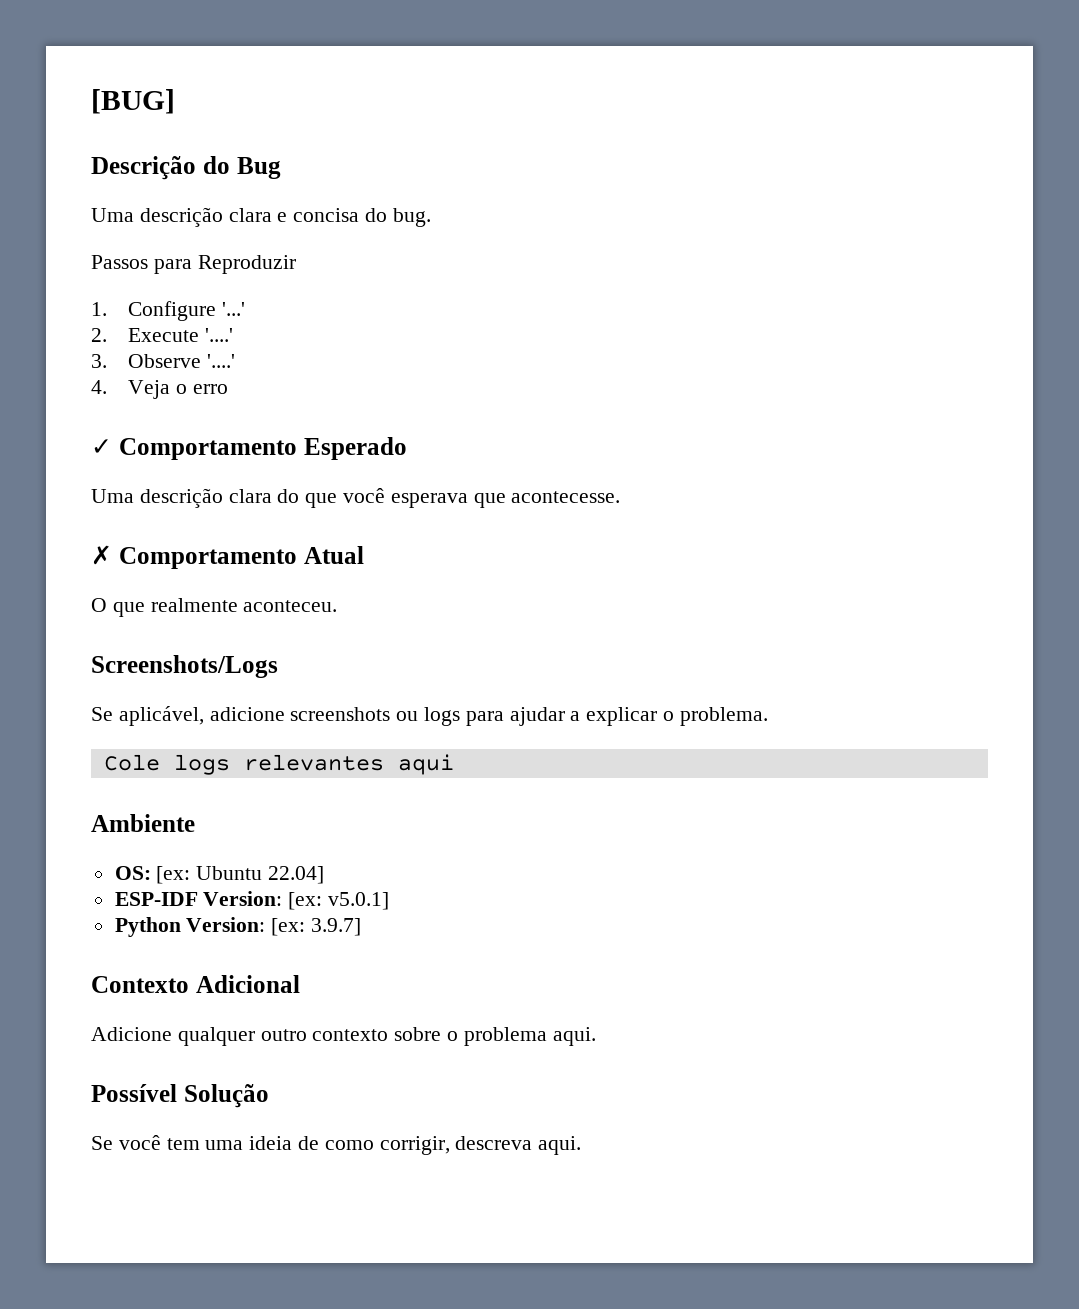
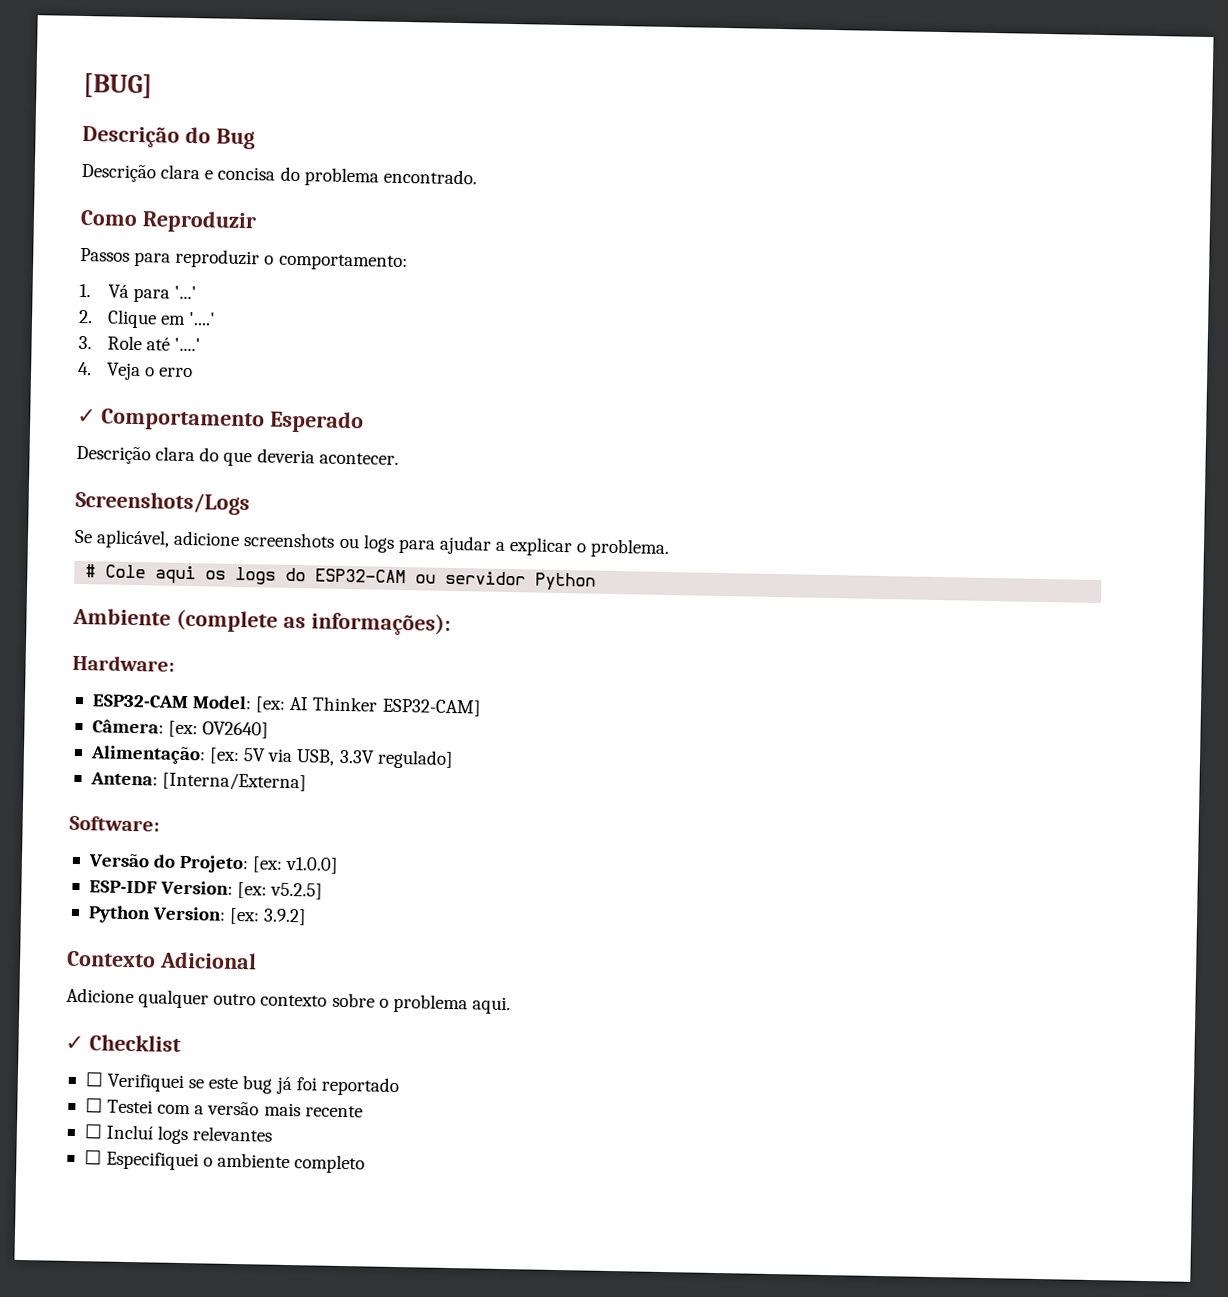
- Uma descrição clara e concisa do bug.
+ Descrição clara e concisa do problema encontrado.
+ Como Reproduzir
- Passos para Reproduzir
+ Passos para reproduzir o comportamento:
- 1. Configure '...'
+ 1. Vá para '...'
- 2. Execute '....'
+ 2. Clique em '....'
- 3. Observe '....'
+ 3. Role até '....'
- Uma descrição clara do que você esperava que acontecesse.
- ✗ Comportamento Atual
- O que realmente aconteceu.
+ Descrição clara do que deveria acontecer.
- Cole logs relevantes aqui
- Ambiente
- OS: [ex: Ubuntu 22.04]
+ # Cole aqui os logs do ESP32-CAM ou servidor Python
+ Ambiente (complete as informações):
+ Hardware:
+ ESP32-CAM Model: [ex: AI Thinker ESP32-CAM]
+ Câmera: [ex: OV2640]
+ Alimentação: [ex: 5V via USB, 3.3V regulado]
+ Antena: [Interna/Externa]
+ Software:
+ Versão do Projeto: [ex: v1.0.0]
- ESP-IDF Version: [ex: v5.0.1]
+ ESP-IDF Version: [ex: v5.2.5]
- Python Version: [ex: 3.9.7]
+ Python Version: [ex: 3.9.2]
- Possível Solução
- Se você tem uma ideia de como corrigir, descreva aqui.
+ ✓ Checklist
+ ☐ Verifiquei se este bug já foi reportado
+ ☐ Testei com a versão mais recente
+ ☐ Incluí logs relevantes
+ ☐ Especifiquei o ambiente completo

